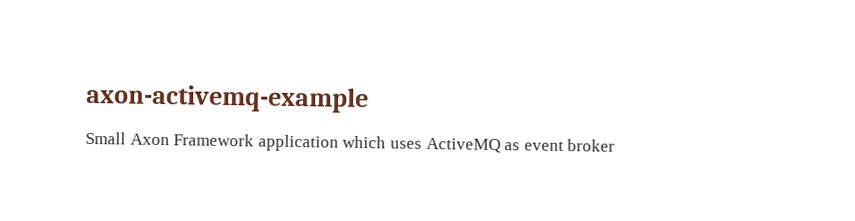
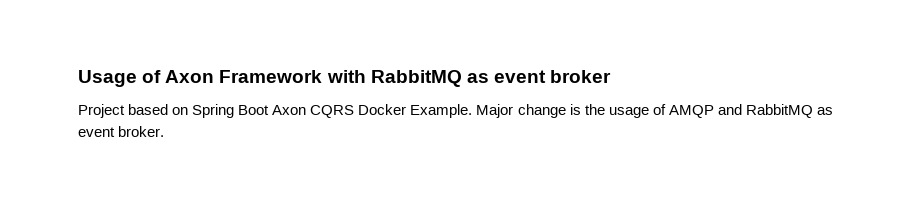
- axon-activemq-example
- Small Axon Framework application which uses ActiveMQ as event broker
+ Usage of Axon Framework with RabbitMQ as event broker
+ Project based on Spring Boot Axon CQRS Docker Example. Major change is the usage of AMQP and RabbitMQ as event broker.

